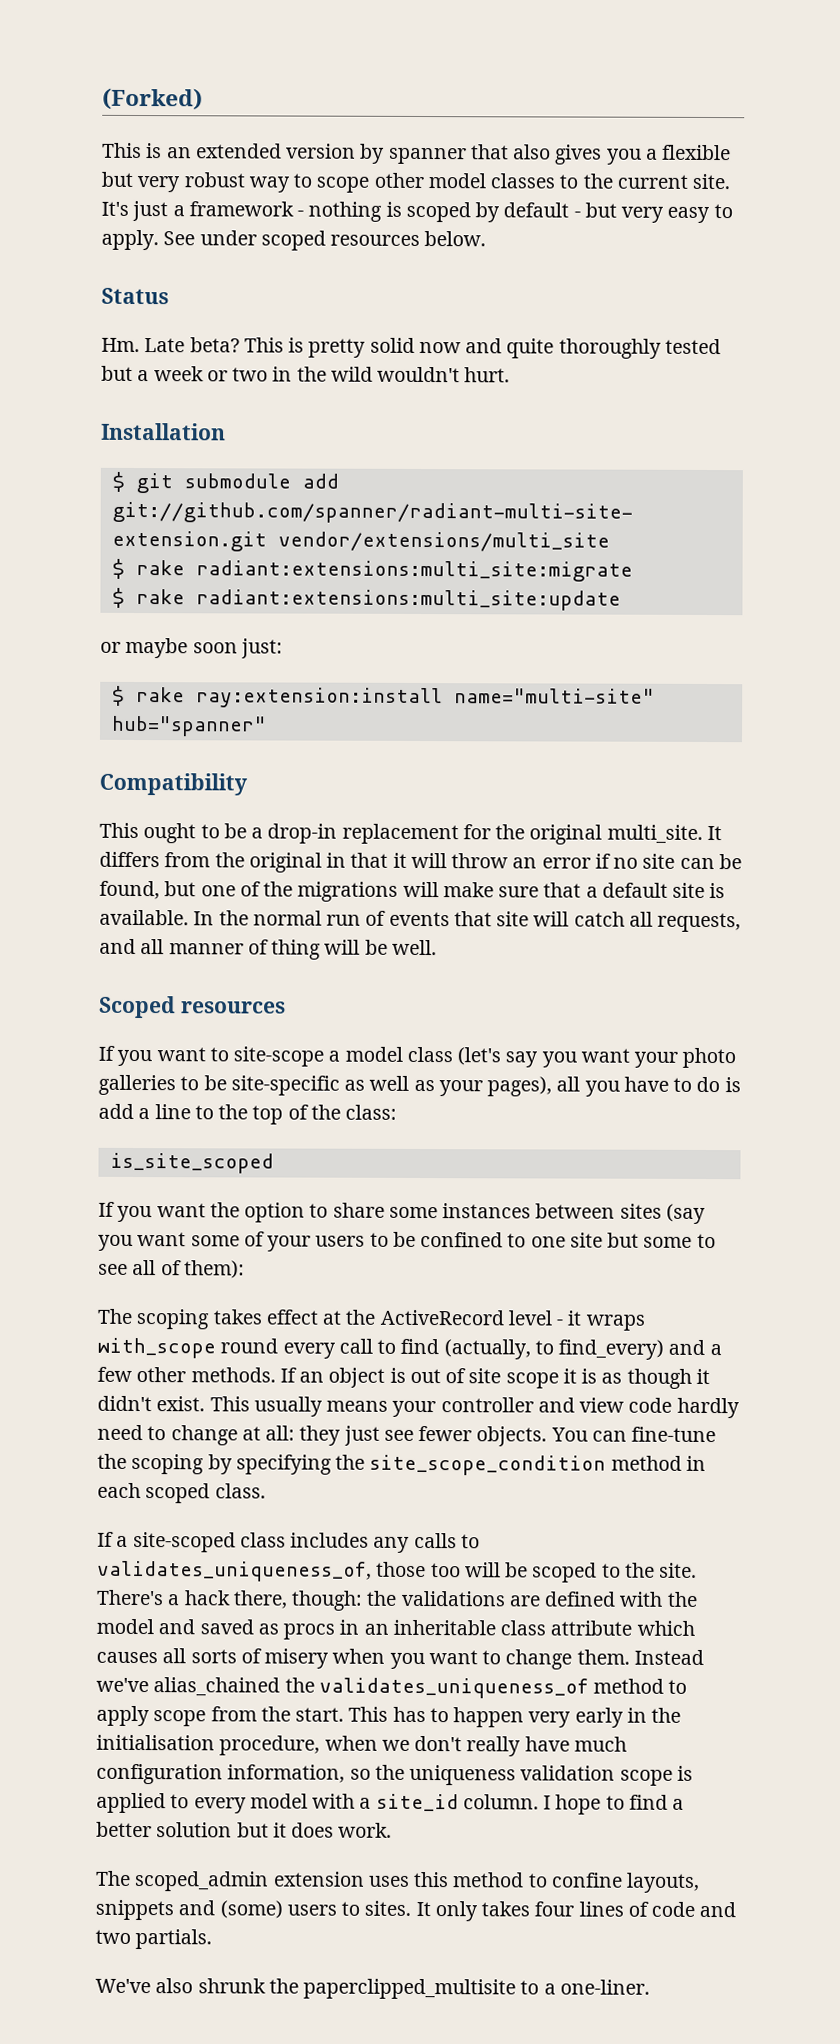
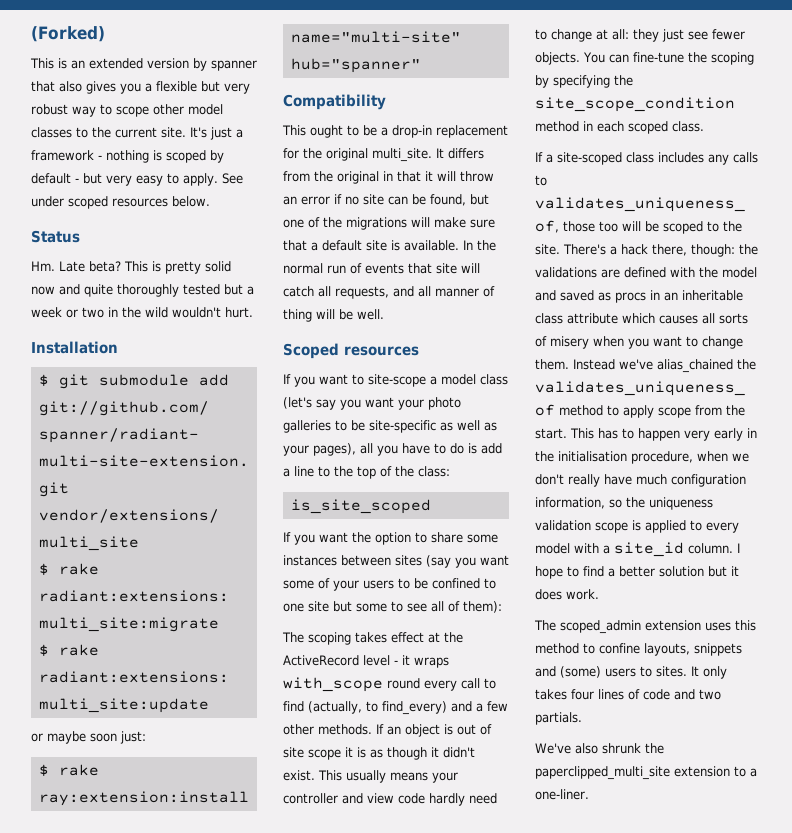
- We've also shrunk the paperclipped_multisite to a one-liner.
+ We've also shrunk the paperclipped_multi_site extension to a one-liner.

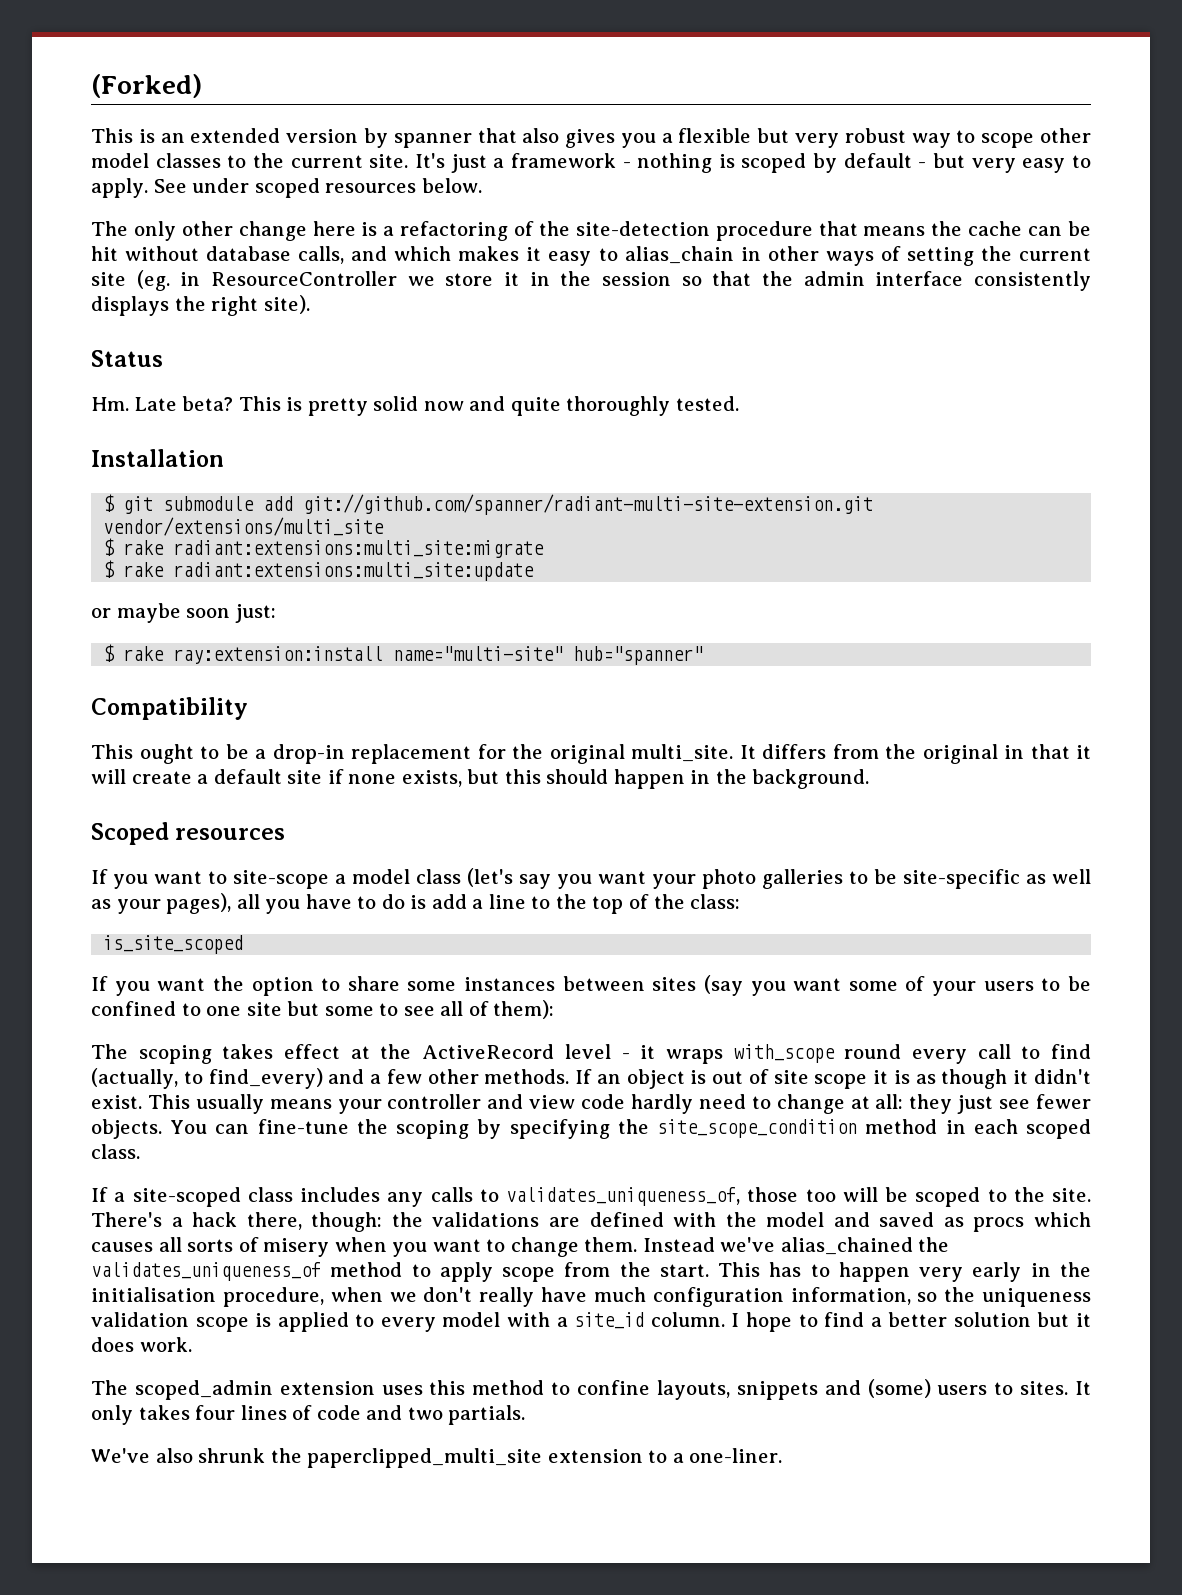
+ The only other change here is a refactoring of the site-detection procedure that means the cache can be hit without database calls, and which makes it easy to alias_chain in other ways of setting the current site (eg. in ResourceController we store it in the session so that the admin interface consistently displays the right site).
- This is pretty solid now and quite thoroughly tested but a week or two in the wild wouldn't hurt.
+ This is pretty solid now and quite thoroughly tested.
- It differs from the original in that it will throw an error if no site can be found, but one of the migrations will make sure that a default site is available. In the normal run of events that site will catch all requests, and all manner of thing will be well.
+ It differs from the original in that it will create a default site if none exists, but this should happen in the background.
- There's a hack there, though: the validations are defined with the model and saved as procs in an inheritable class attribute which causes all sorts of misery when you want to change them.
+ There's a hack there, though: the validations are defined with the model and saved as procs which causes all sorts of misery when you want to change them.

